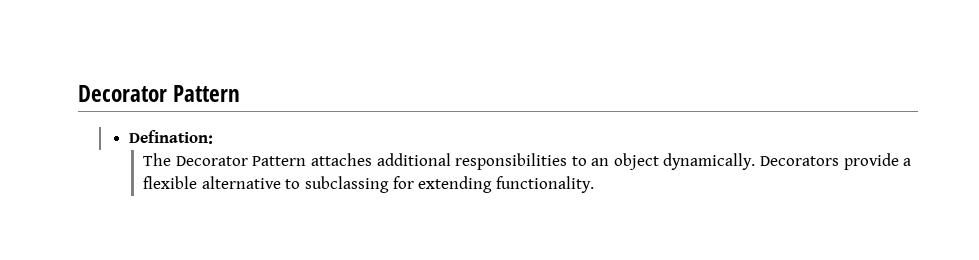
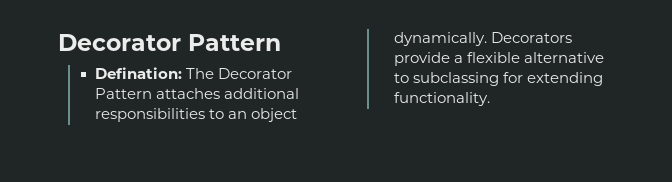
- Defination:
- The Decorator Pattern attaches additional responsibilities to an object dynamically.
+ Defination: The Decorator Pattern attaches additional responsibilities to an object dynamically.

